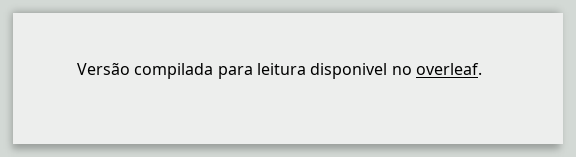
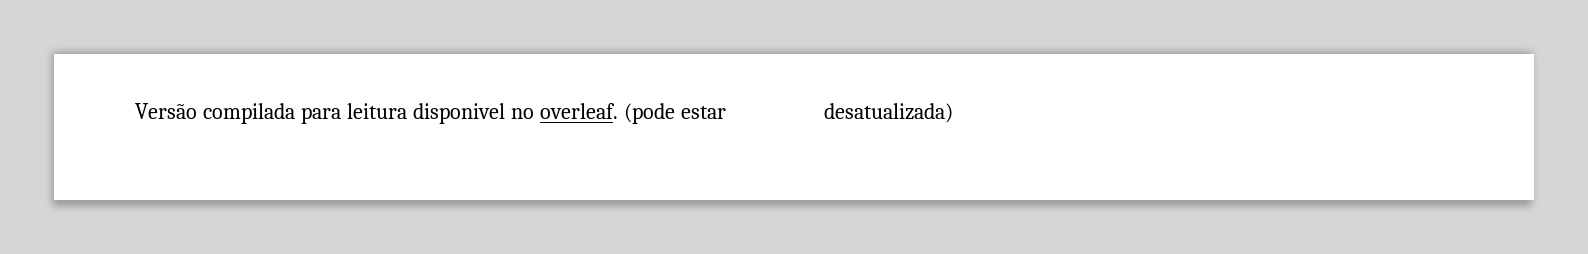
+ (pode estar desatualizada)

